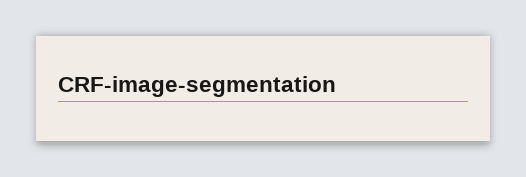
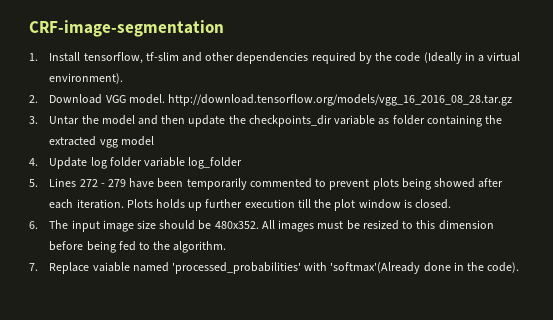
+ 1. Install tensorflow, tf-slim and other dependencies required by the code (Ideally in a virtual environment).
+ 2. Download VGG model. http://download.tensorflow.org/models/vgg_16_2016_08_28.tar.gz
+ 3. Untar the model and then update the checkpoints_dir variable as folder containing the extracted vgg model
+ 4. Update log folder variable log_folder
+ 5. Lines 272 - 279 have been temporarily commented to prevent plots being showed after each iteration. Plots holds up further execution till the plot window is closed.
+ 6. The input image size should be 480x352. All images must be resized to this dimension before being fed to the algorithm.
+ 7. Replace vaiable named 'processed_probabilities' with 'softmax'(Already done in the code).

